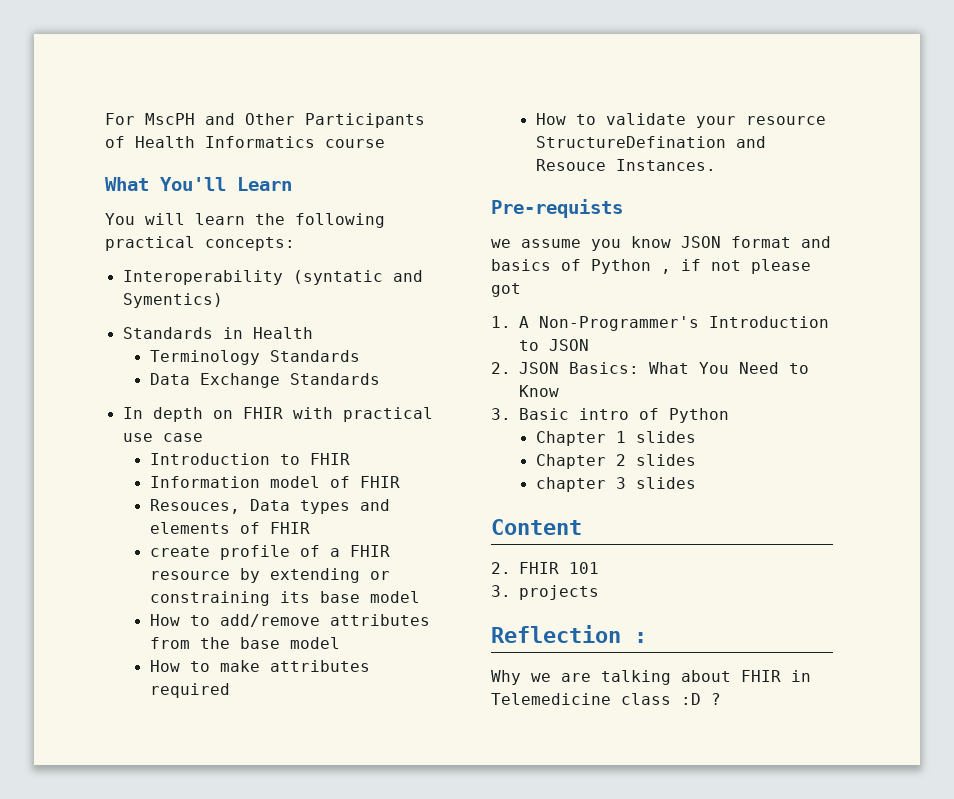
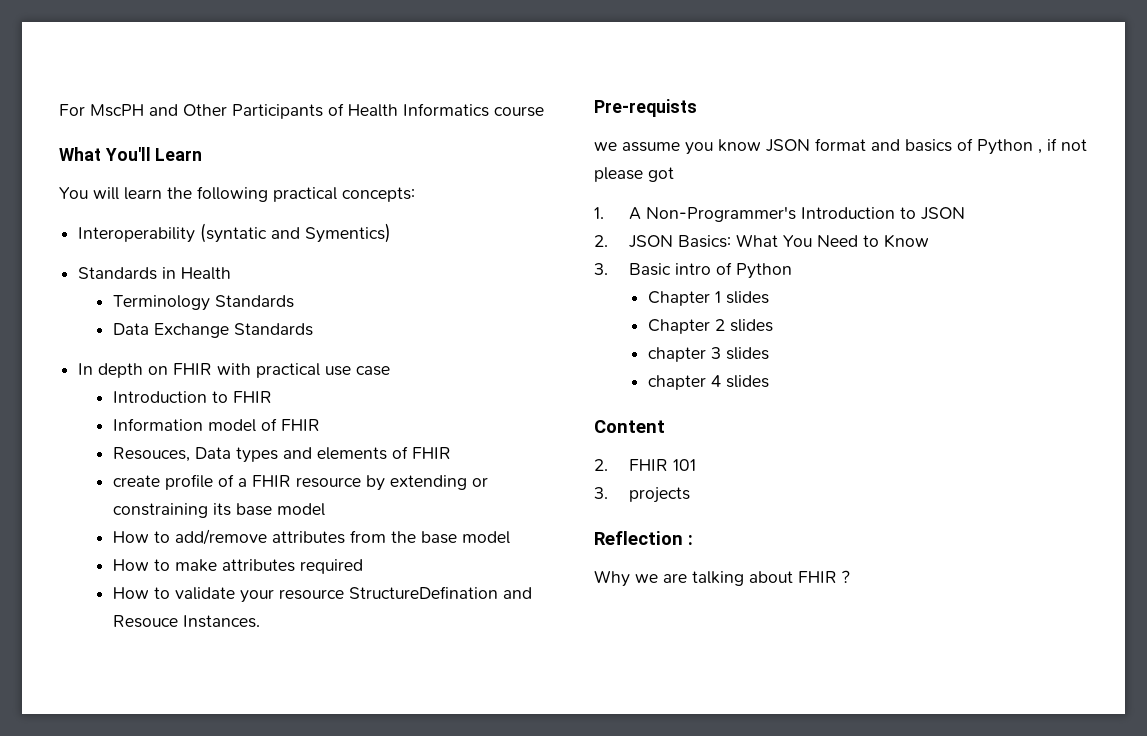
+ chapter 4 slides
- Why we are talking about FHIR in Telemedicine class :D ?
+ Why we are talking about FHIR ?

